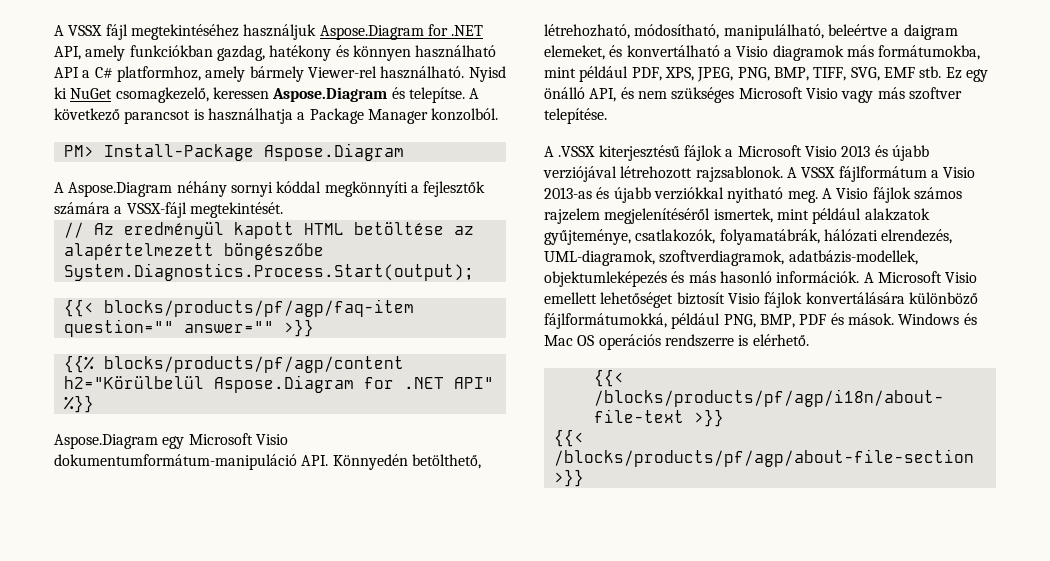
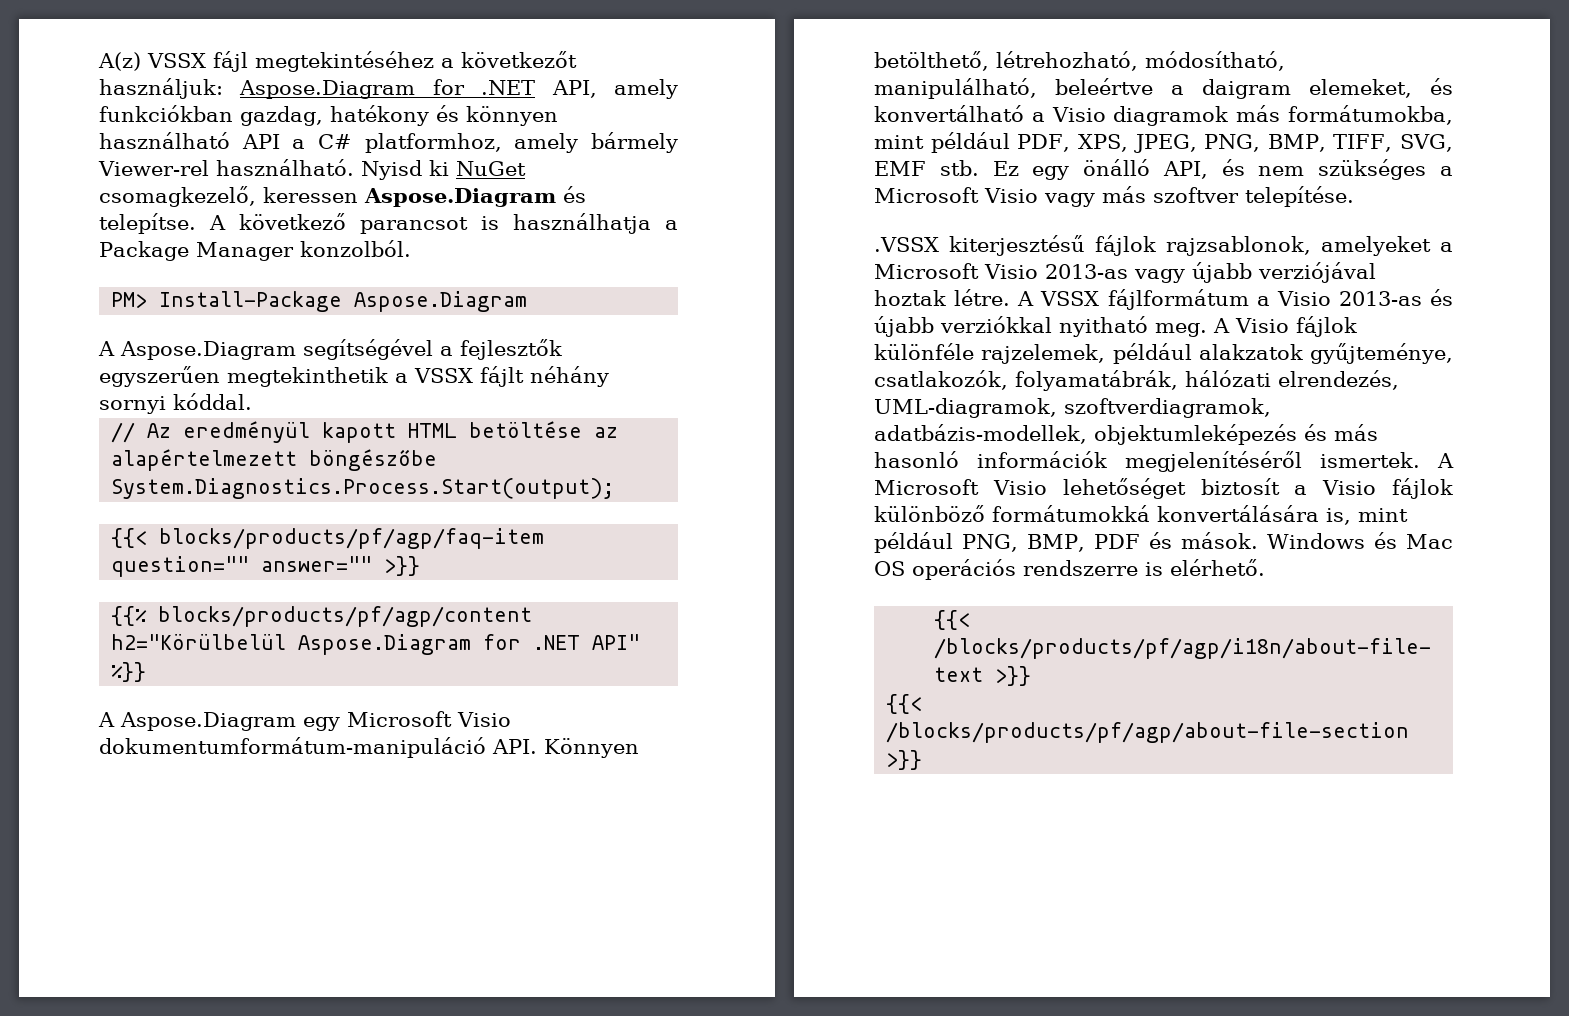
- A VSSX fájl megtekintéséhez használjuk Aspose.Diagram for .NET API, amely funkciókban gazdag, hatékony és könnyen használható API a C# platformhoz, amely bármely Viewer-rel használható.
+ A(z) VSSX fájl megtekintéséhez a következőt használjuk: Aspose.Diagram for .NET API, amely funkciókban gazdag, hatékony és könnyen használható API a C# platformhoz, amely bármely Viewer-rel használható.
- A Aspose.Diagram néhány sornyi kóddal megkönnyíti a fejlesztők számára a VSSX-fájl megtekintését.
+ A Aspose.Diagram segítségével a fejlesztők egyszerűen megtekinthetik a VSSX fájlt néhány sornyi kóddal.
- Aspose.Diagram egy Microsoft Visio dokumentumformátum-manipuláció API. Könnyedén betölthető, létrehozható, módosítható, manipulálható, beleértve a daigram elemeket, és konvertálható a Visio diagramok más formátumokba, mint például PDF, XPS, JPEG, PNG, BMP, TIFF, SVG, EMF stb.
+ A Aspose.Diagram egy Microsoft Visio dokumentumformátum-manipuláció API. Könnyen betölthető, létrehozható, módosítható, manipulálható, beleértve a daigram elemeket, és konvertálható a Visio diagramok más formátumokba, mint például PDF, XPS, JPEG, PNG, BMP, TIFF, SVG, EMF stb.
- Ez egy önálló API, és nem szükséges Microsoft Visio vagy más szoftver telepítése.
+ Ez egy önálló API, és nem szükséges a Microsoft Visio vagy más szoftver telepítése.
- A .VSSX kiterjesztésű fájlok a Microsoft Visio 2013 és újabb verziójával létrehozott rajzsablonok.
+ .VSSX kiterjesztésű fájlok rajzsablonok, amelyeket a Microsoft Visio 2013-as vagy újabb verziójával hoztak létre.
- A Visio fájlok számos rajzelem megjelenítéséről ismertek, mint például alakzatok gyűjteménye, csatlakozók, folyamatábrák, hálózati elrendezés, UML-diagramok, szoftverdiagramok, adatbázis-modellek, objektumleképezés és más hasonló információk.
+ A Visio fájlok különféle rajzelemek, például alakzatok gyűjteménye, csatlakozók, folyamatábrák, hálózati elrendezés, UML-diagramok, szoftverdiagramok, adatbázis-modellek, objektumleképezés és más hasonló információk megjelenítéséről ismertek.
- A Microsoft Visio emellett lehetőséget biztosít Visio fájlok konvertálására különböző fájlformátumokká, például PNG, BMP, PDF és mások.
+ A Microsoft Visio lehetőséget biztosít a Visio fájlok különböző formátumokká konvertálására is, mint például PNG, BMP, PDF és mások.

